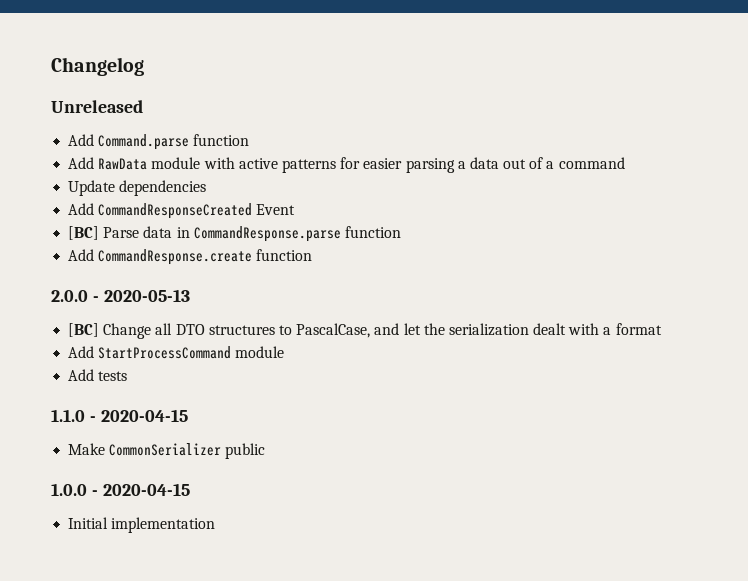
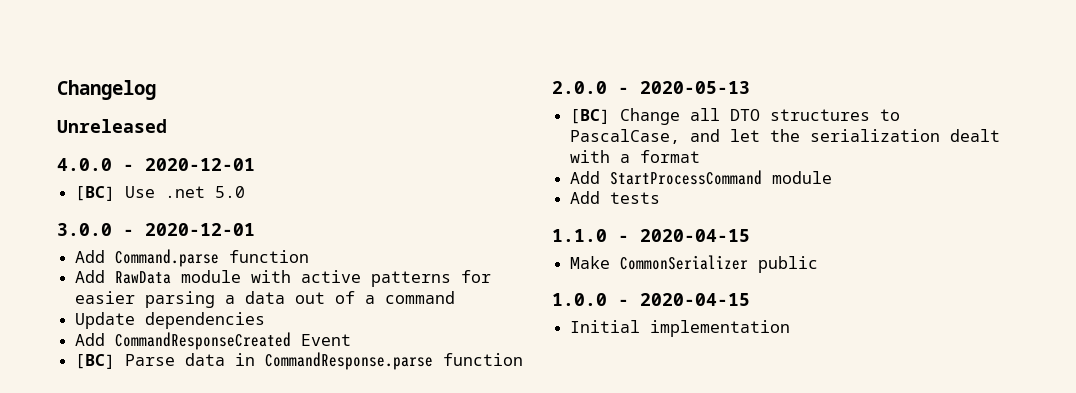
+ 4.0.0 - 2020-12-01
+ [BC] Use .net 5.0
+ 3.0.0 - 2020-12-01
- Add CommandResponse.create function

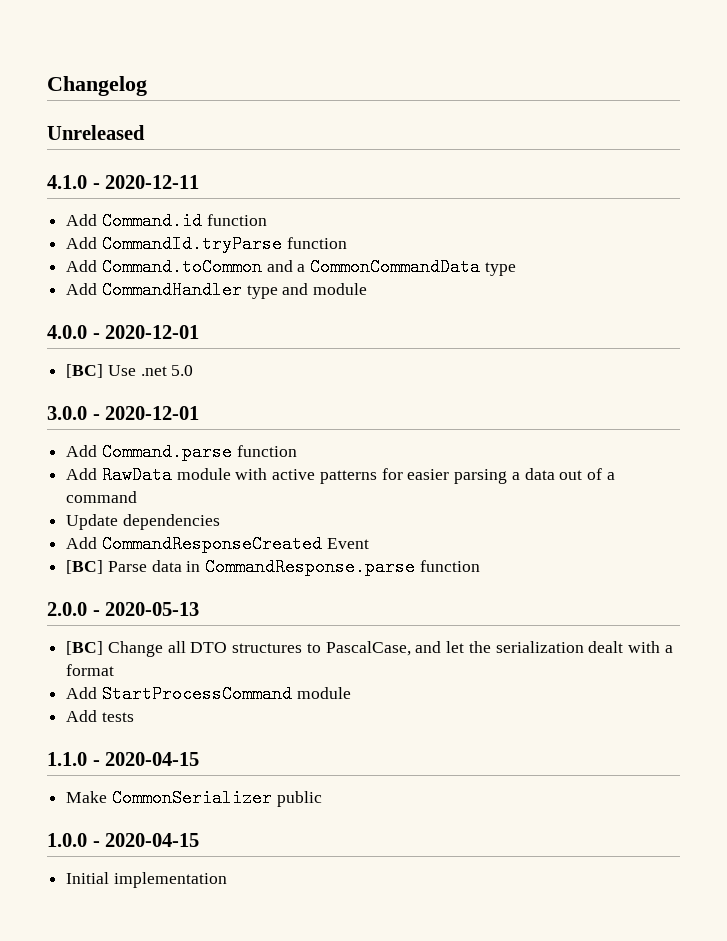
+ 4.1.0 - 2020-12-11
+ Add Command.id function
+ Add CommandId.tryParse function
+ Add Command.toCommon and a CommonCommandData type
+ Add CommandHandler type and module

